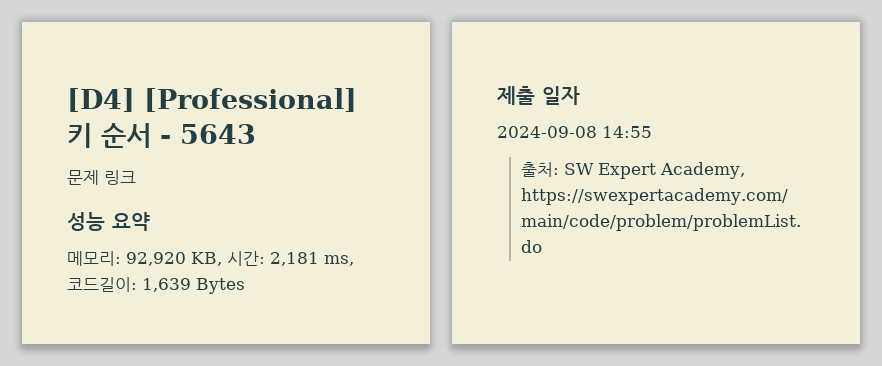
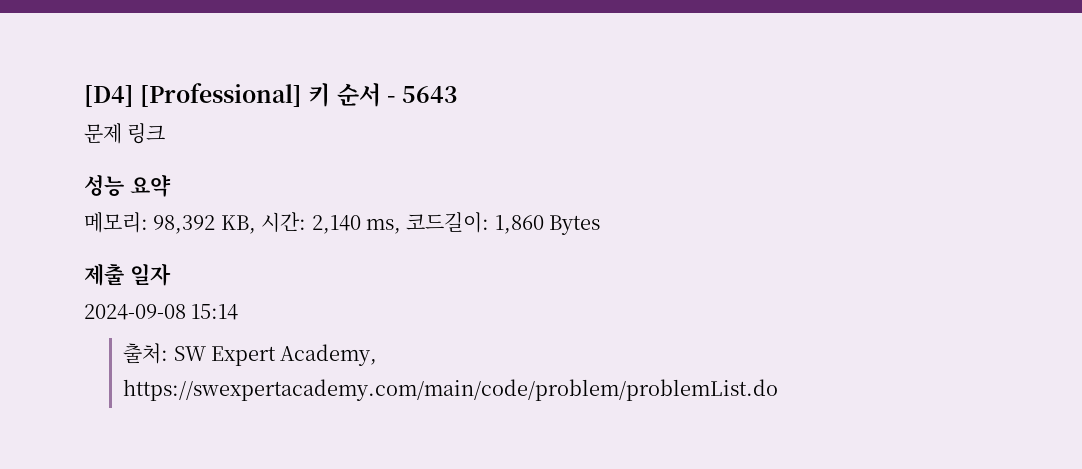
- 메모리: 92,920 KB, 시간: 2,181 ms, 코드길이: 1,639 Bytes
+ 메모리: 98,392 KB, 시간: 2,140 ms, 코드길이: 1,860 Bytes
- 2024-09-08 14:55
+ 2024-09-08 15:14

